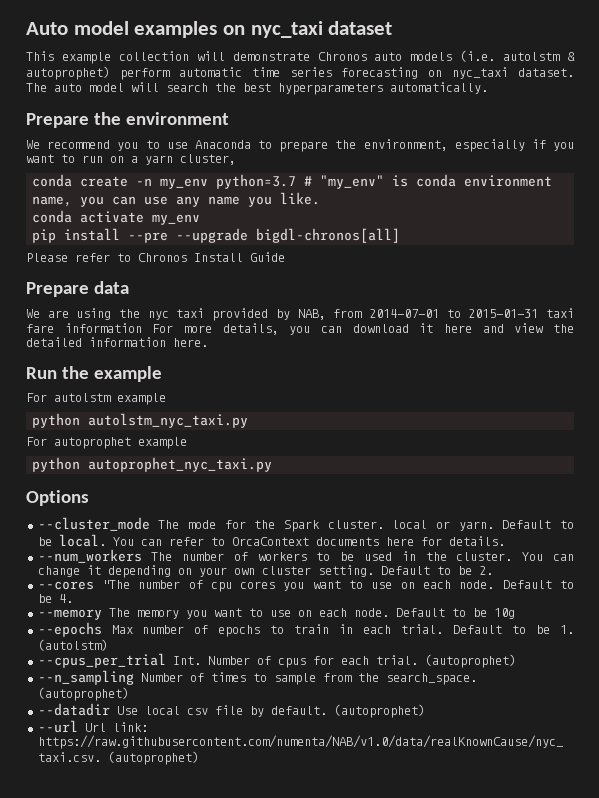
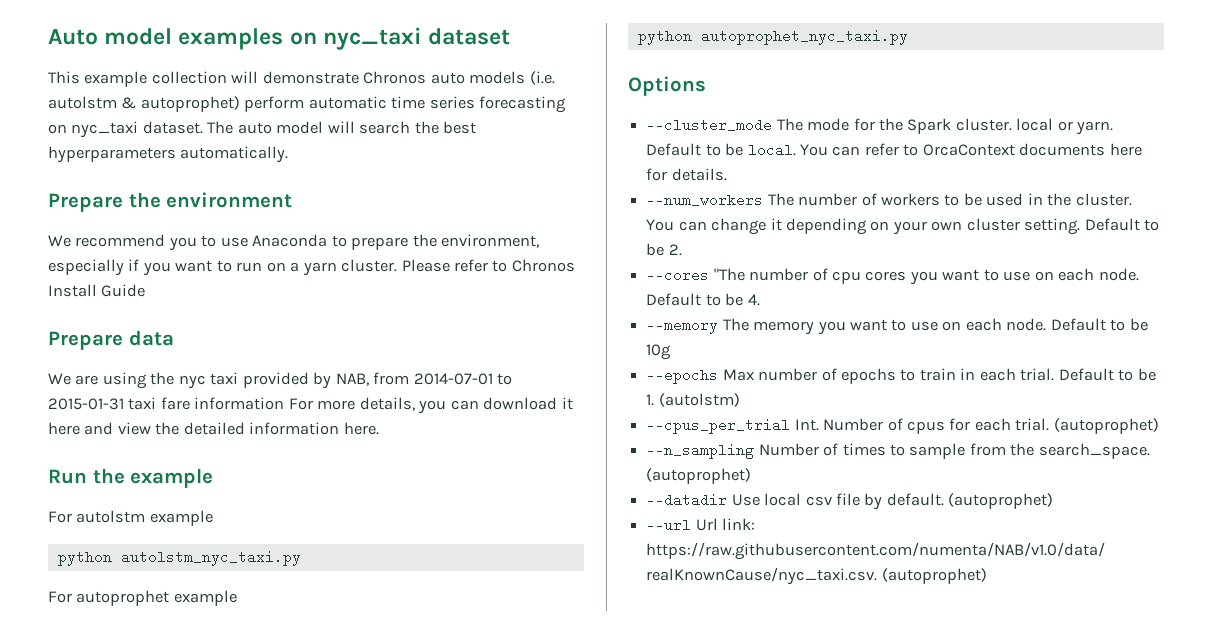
- We recommend you to use Anaconda to prepare the environment, especially if you want to run on a yarn cluster,
- conda create -n my_env python=3.7 # "my_env" is conda environment name, you can use any name you like.
- conda activate my_env
- pip install --pre --upgrade bigdl-chronos[all]
- Please refer to Chronos Install Guide
+ We recommend you to use Anaconda to prepare the environment, especially if you want to run on a yarn cluster. Please refer to Chronos Install Guide

